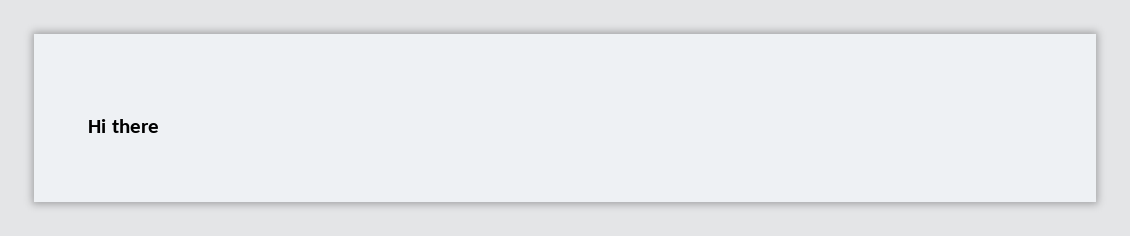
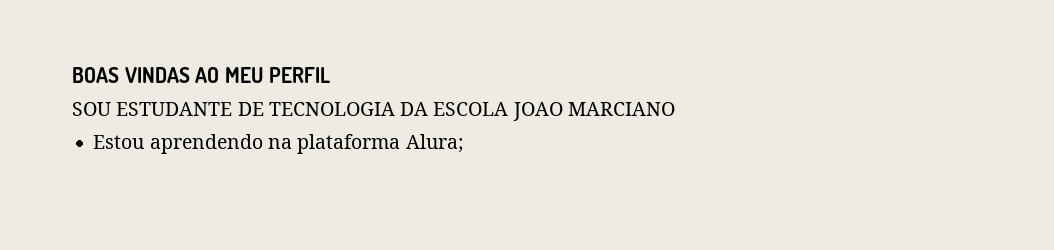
- Hi there
+ BOAS VINDAS AO MEU PERFIL
+ SOU ESTUDANTE DE TECNOLOGIA DA ESCOLA JOAO MARCIANO
+ Estou aprendendo na plataforma Alura;

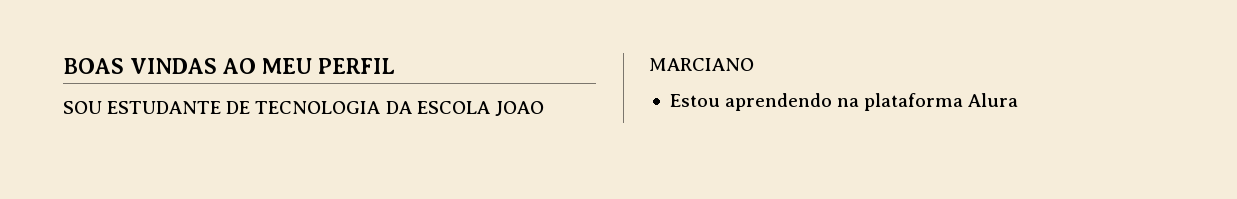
- Estou aprendendo na plataforma Alura;
+ Estou aprendendo na plataforma Alura

